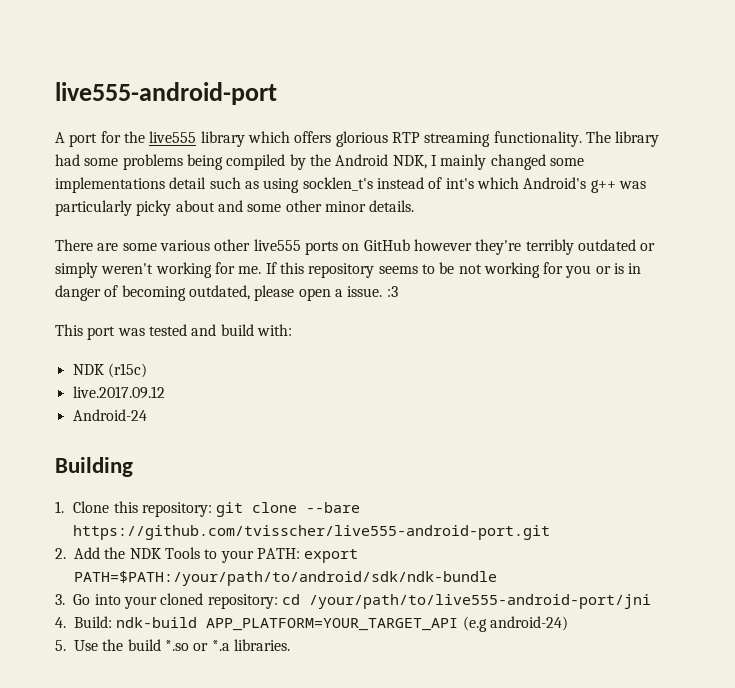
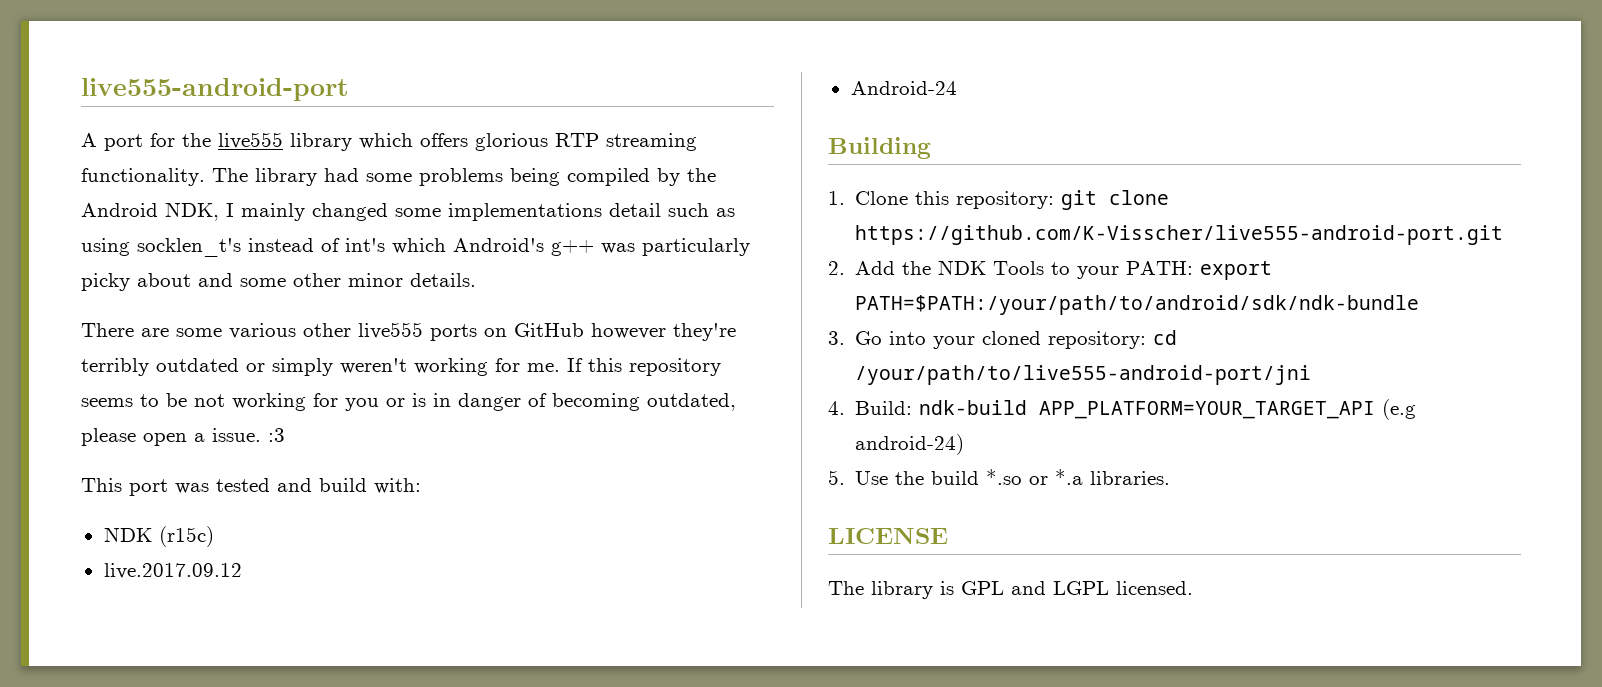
- 1. Clone this repository: git clone --bare https://github.com/tvisscher/live555-android-port.git
+ 1. Clone this repository: git clone https://github.com/K-Visscher/live555-android-port.git
+ LICENSE
+ The library is GPL and LGPL licensed.

